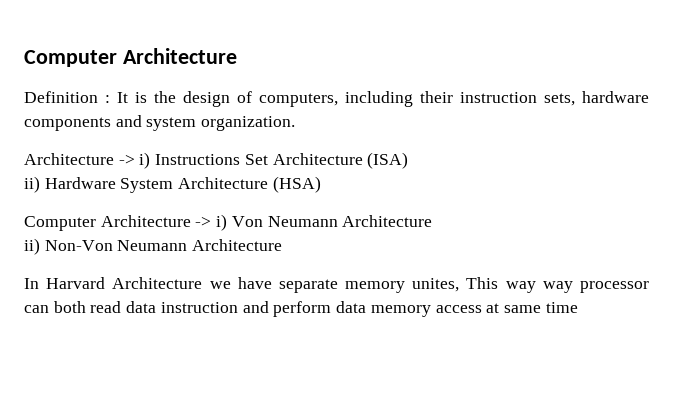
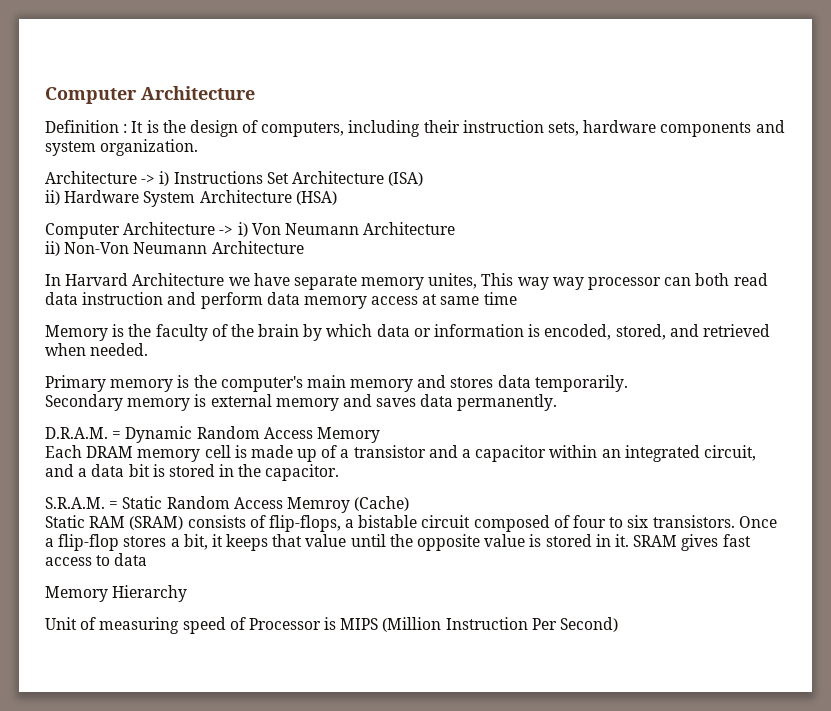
+ Memory is the faculty of the brain by which data or information is encoded, stored, and retrieved when needed.
+ Primary memory is the computer's main memory and stores data temporarily.
+ Secondary memory is external memory and saves data permanently.
+ D.R.A.M. = Dynamic Random Access Memory
+ Each DRAM memory cell is made up of a transistor and a capacitor within an integrated circuit, and a data bit is stored in the capacitor.
+ S.R.A.M. = Static Random Access Memroy (Cache)
+ Static RAM (SRAM) consists of flip-flops, a bistable circuit composed of four to six transistors. Once a flip-flop stores a bit, it keeps that value until the opposite value is stored in it. SRAM gives fast access to data
+ Memory Hierarchy
+ Unit of measuring speed of Processor is MIPS (Million Instruction Per Second)

